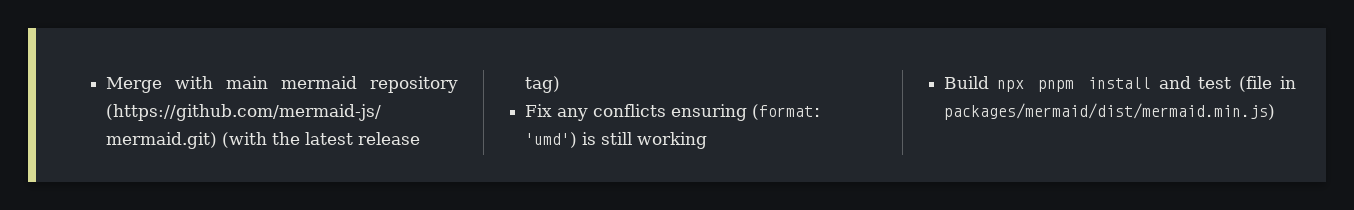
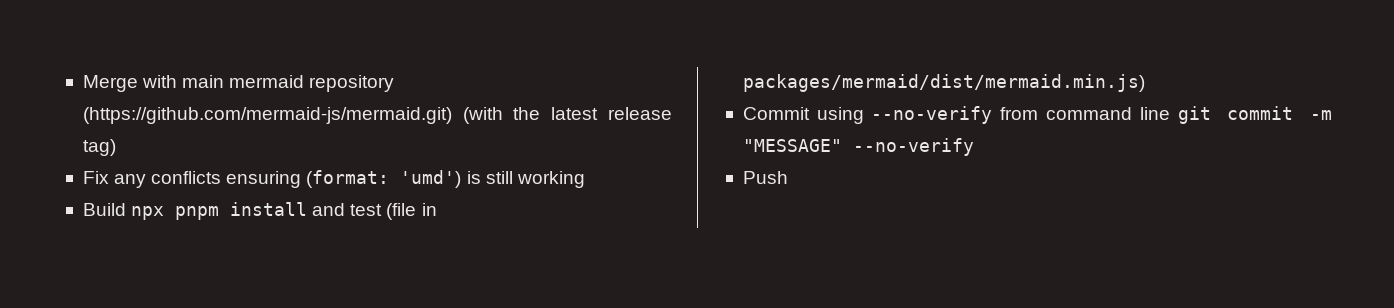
+ Commit using --no-verify from command line git commit -m "MESSAGE" --no-verify
+ Push

